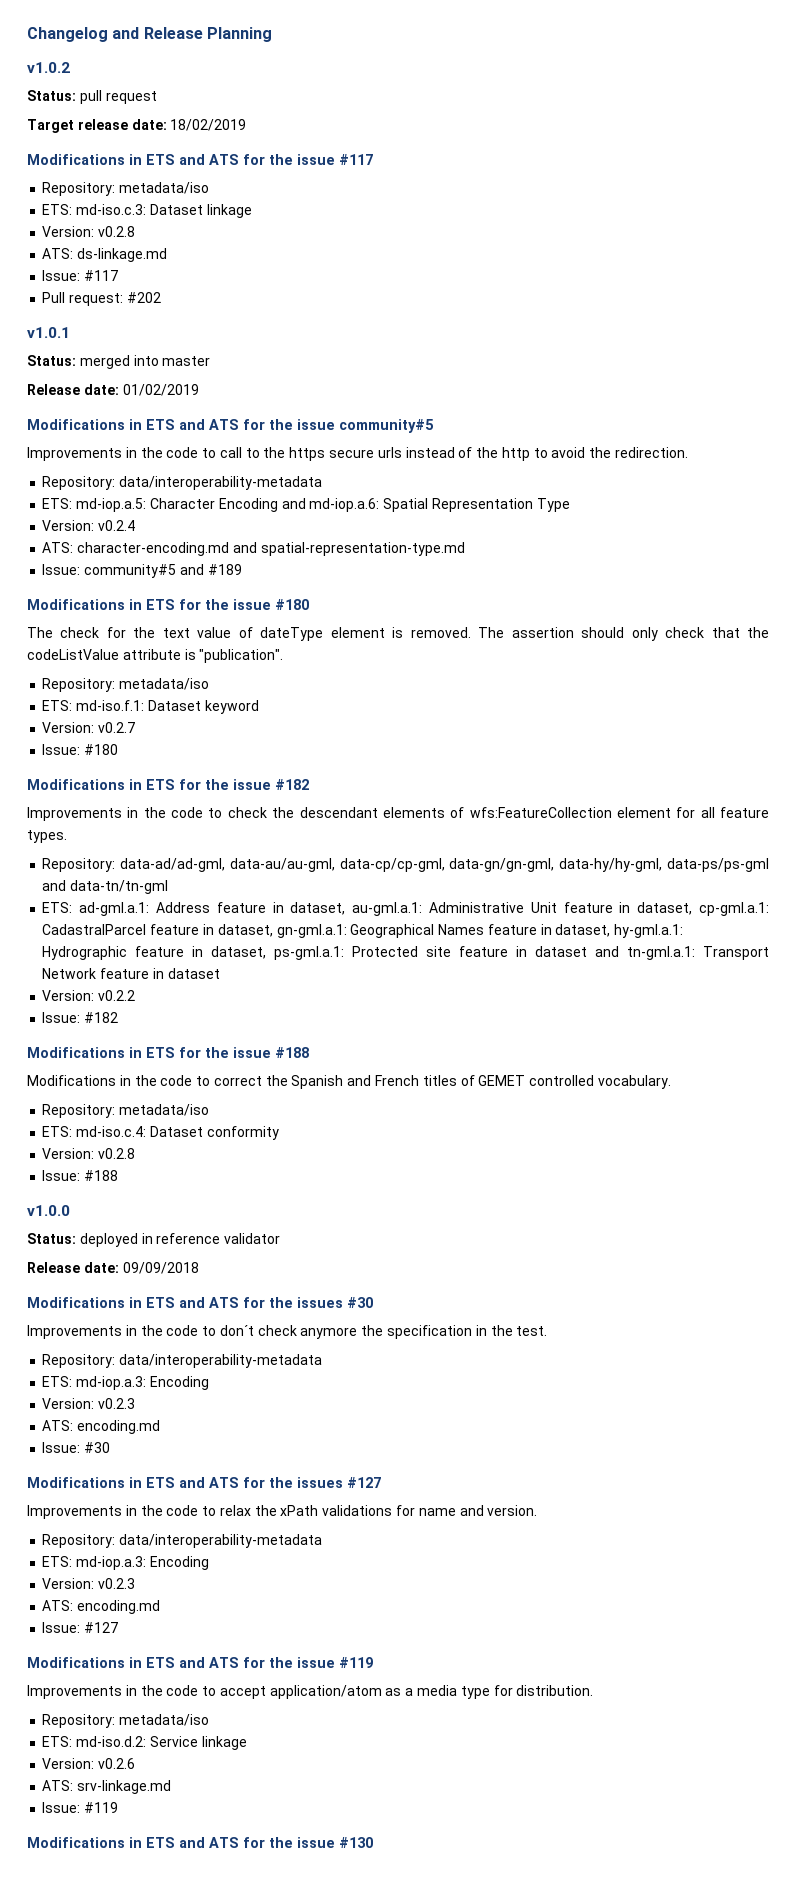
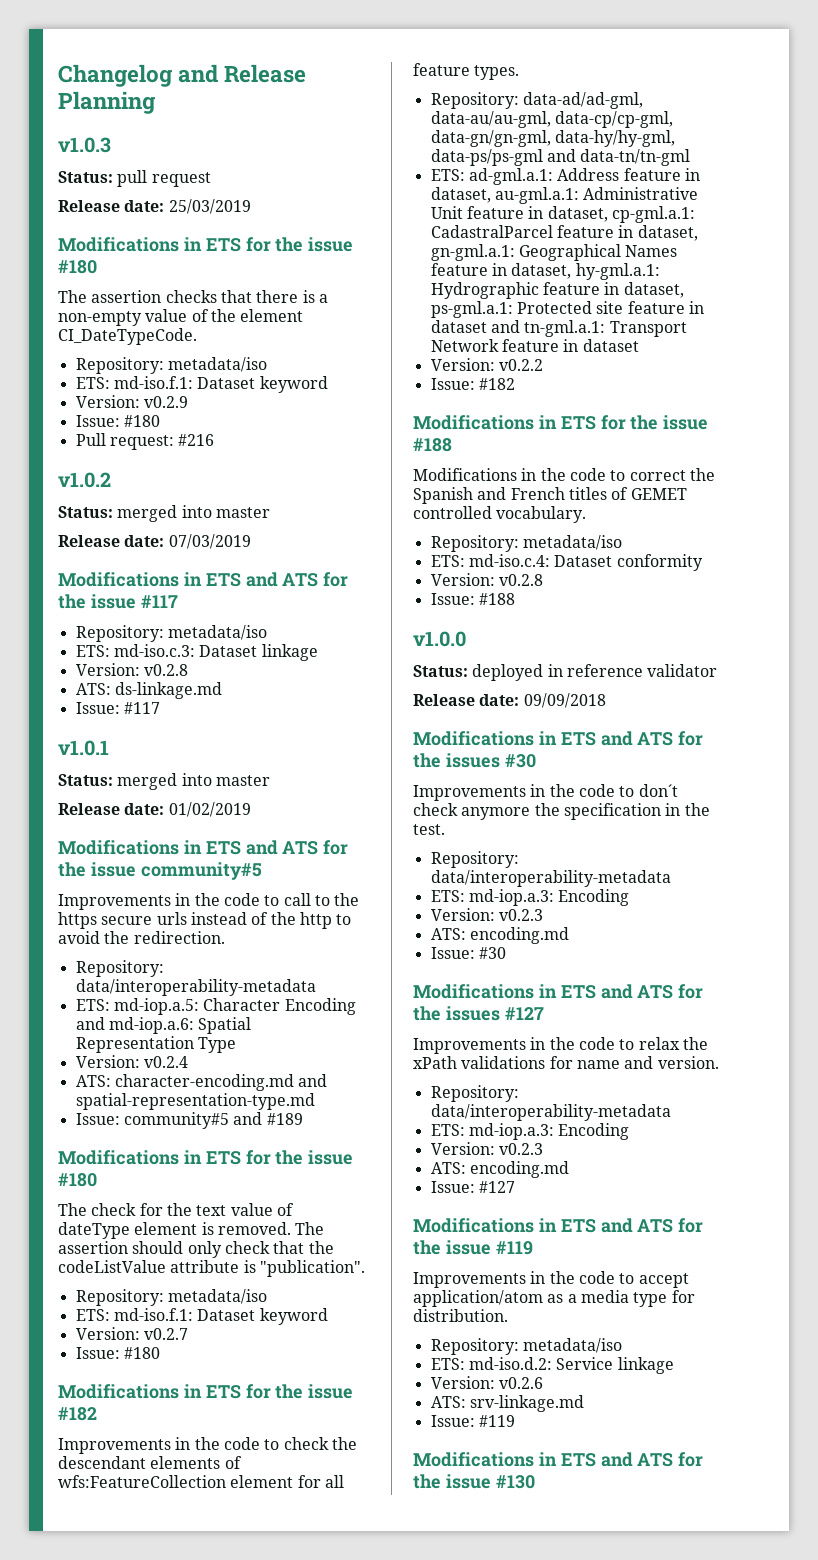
- v1.0.2
+ v1.0.3
- Target release date: 18/02/2019
+ Release date: 25/03/2019
+ Modifications in ETS for the issue #180
+ The assertion checks that there is a non-empty value of the element CI_DateTypeCode.
+ Repository: metadata/iso
+ ETS: md-iso.f.1: Dataset keyword
+ Version: v0.2.9
+ Issue: #180
+ Pull request: #216
+ v1.0.2
+ Status: merged into master
+ Release date: 07/03/2019
- Pull request: #202

